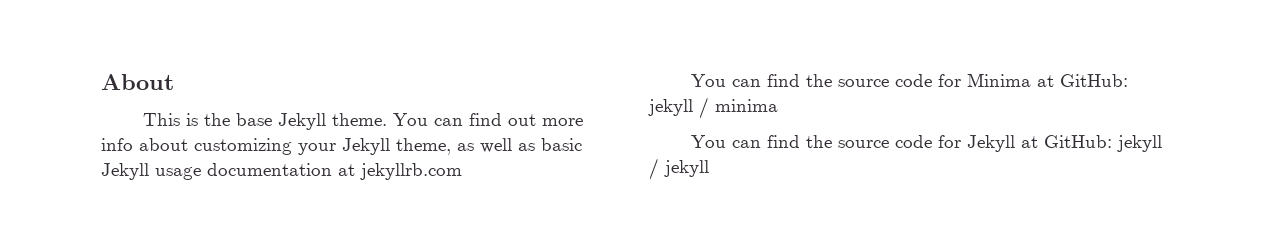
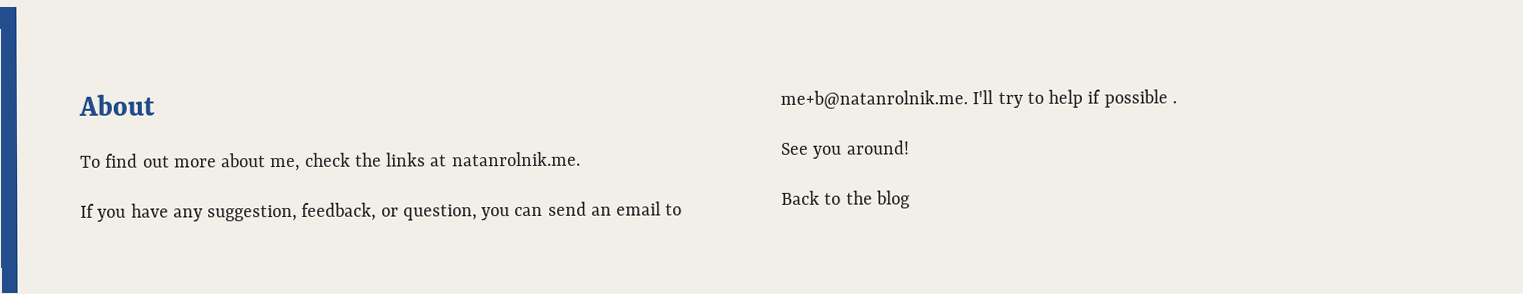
- This is the base Jekyll theme. You can find out more info about customizing your Jekyll theme, as well as basic Jekyll usage documentation at jekyllrb.com
- You can find the source code for Minima at GitHub: jekyll / minima
- You can find the source code for Jekyll at GitHub: jekyll / jekyll
+ To find out more about me, check the links at natanrolnik.me.
+ If you have any suggestion, feedback, or question, you can send an email to me+b@natanrolnik.me. I'll try to help if possible .
+ See you around!
+ Back to the blog

